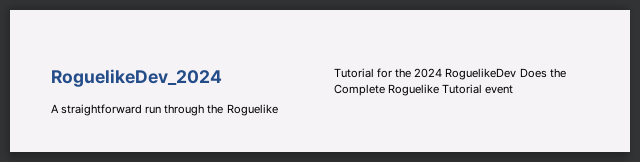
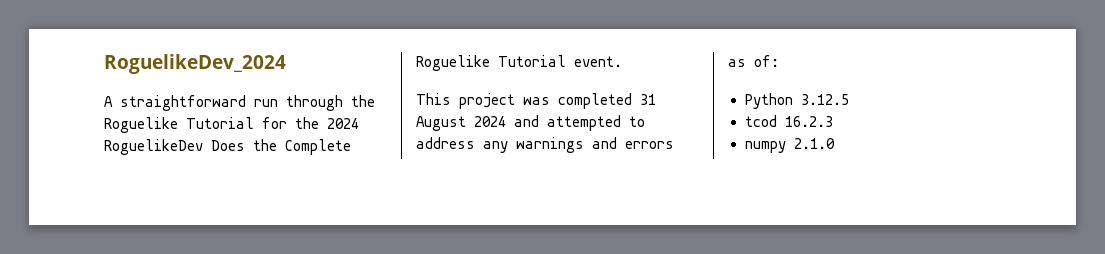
- A straightforward run through the Roguelike Tutorial for the 2024 RoguelikeDev Does the Complete Roguelike Tutorial event
+ A straightforward run through the Roguelike Tutorial for the 2024 RoguelikeDev Does the Complete Roguelike Tutorial event.
+ This project was completed 31 August 2024 and attempted to address any warnings and errors as of:
+ Python 3.12.5
+ tcod 16.2.3
+ numpy 2.1.0

